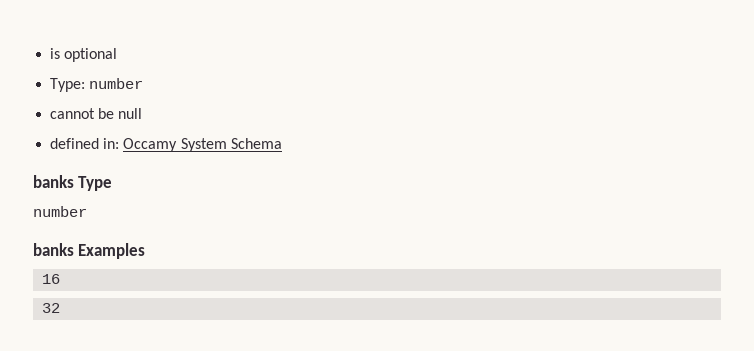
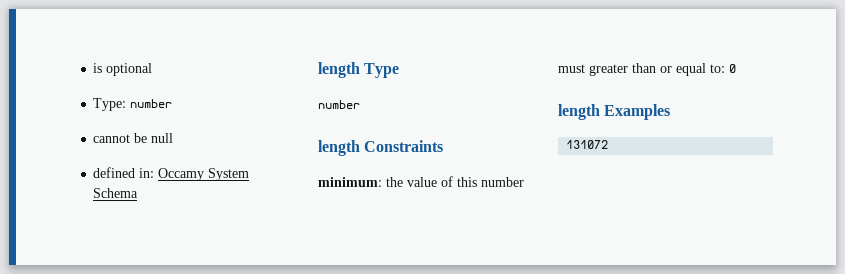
- banks Type
+ length Type
- banks Examples
+ length Constraints
+ minimum: the value of this number must greater than or equal to: 0
+ length Examples
- 16
- 32
+ 131072

